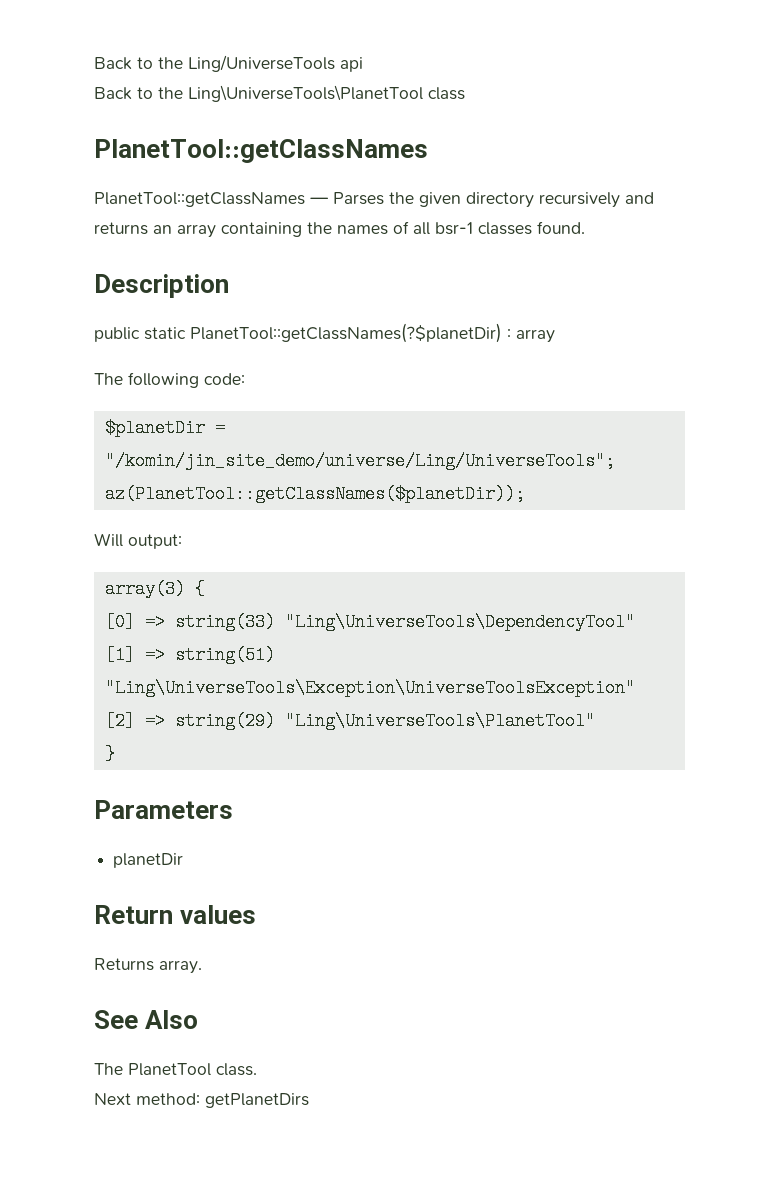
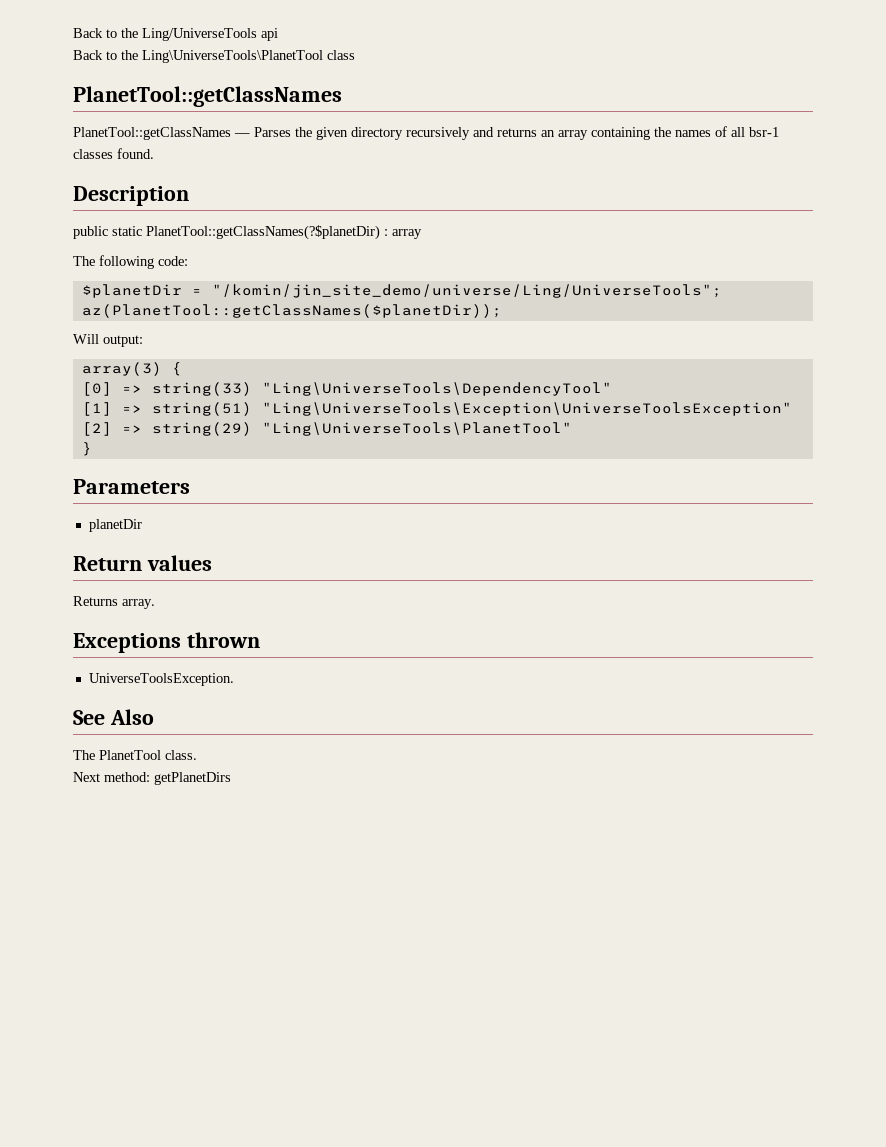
+ Exceptions thrown
+ UniverseToolsException.

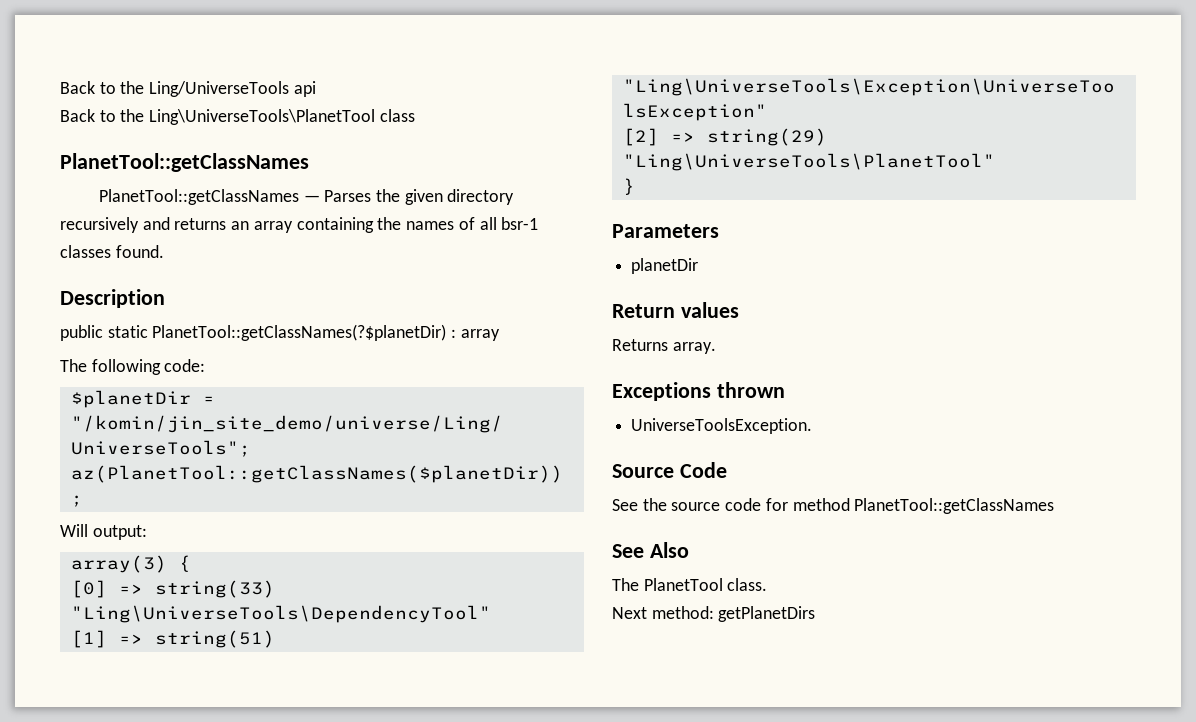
+ Source Code
+ See the source code for method PlanetTool::getClassNames

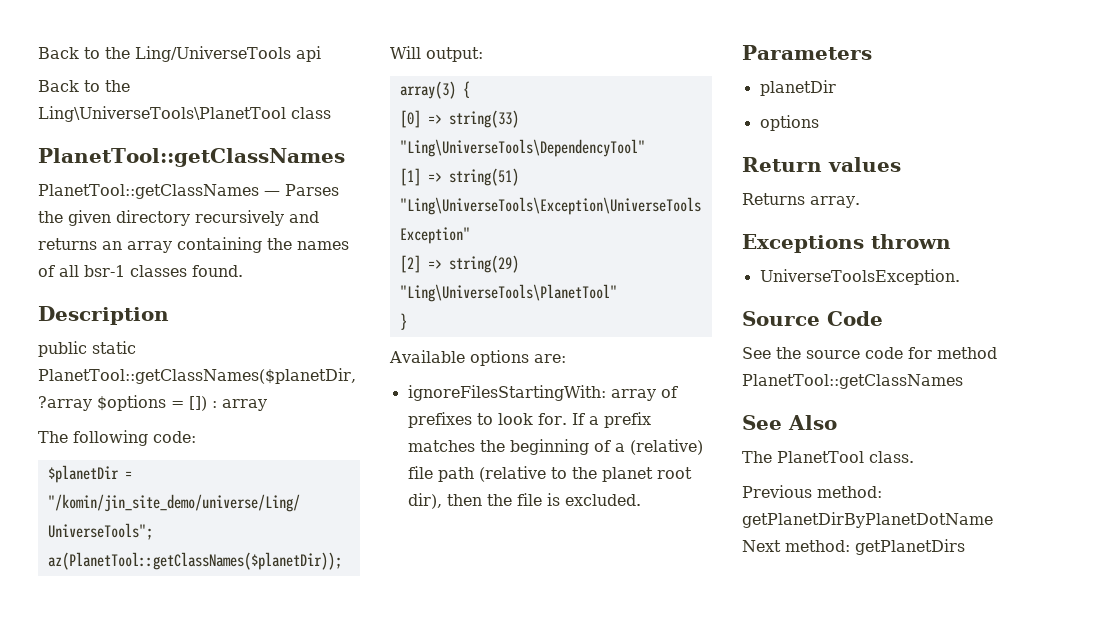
- public static PlanetTool::getClassNames(?$planetDir) : array
+ public static PlanetTool::getClassNames($planetDir, ?array $options = []) : array
+ Available options are:
+ ignoreFilesStartingWith: array of prefixes to look for. If a prefix matches the beginning of a (relative) file path (relative to the planet root dir), then the file is excluded.
  planetDir
+ options
+ Previous method: getPlanetDirByPlanetDotName

